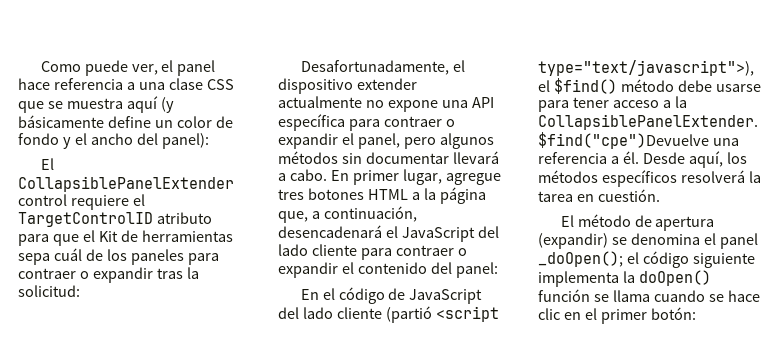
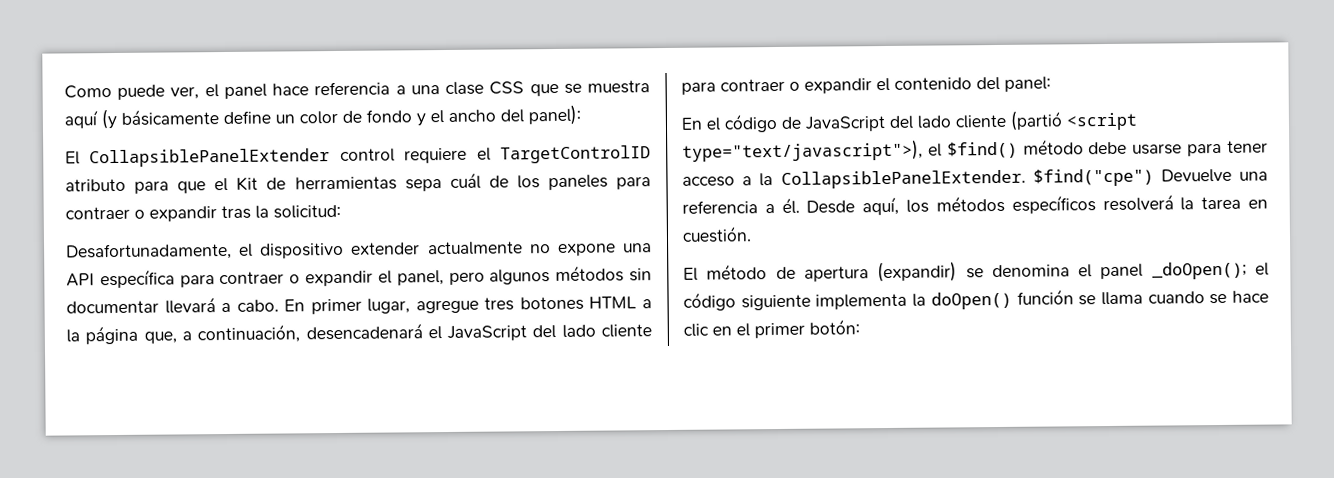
- $find("cpe")Devuelve una referencia a él.
+ $find("cpe") Devuelve una referencia a él.

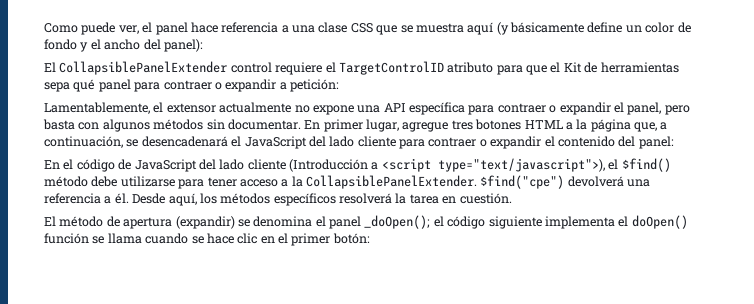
- El CollapsiblePanelExtender control requiere el TargetControlID atributo para que el Kit de herramientas sepa cuál de los paneles para contraer o expandir tras la solicitud:
- Desafortunadamente, el dispositivo extender actualmente no expone una API específica para contraer o expandir el panel, pero algunos métodos sin documentar llevará a cabo.
+ El CollapsiblePanelExtender control requiere el TargetControlID atributo para que el Kit de herramientas sepa qué panel para contraer o expandir a petición:
+ Lamentablemente, el extensor actualmente no expone una API específica para contraer o expandir el panel, pero basta con algunos métodos sin documentar.
- En primer lugar, agregue tres botones HTML a la página que, a continuación, desencadenará el JavaScript del lado cliente para contraer o expandir el contenido del panel:
+ En primer lugar, agregue tres botones HTML a la página que, a continuación, se desencadenará el JavaScript del lado cliente para contraer o expandir el contenido del panel:
- En el código de JavaScript del lado cliente (partió <script type="text/javascript">), el $find() método debe usarse para tener acceso a la CollapsiblePanelExtender.
+ En el código de JavaScript del lado cliente (Introducción a <script type="text/javascript">), el $find() método debe utilizarse para tener acceso a la CollapsiblePanelExtender.
- $find("cpe") Devuelve una referencia a él.
+ $find("cpe") devolverá una referencia a él.
- El método de apertura (expandir) se denomina el panel _doOpen(); el código siguiente implementa la doOpen() función se llama cuando se hace clic en el primer botón:
+ El método de apertura (expandir) se denomina el panel _doOpen(); el código siguiente implementa el doOpen() función se llama cuando se hace clic en el primer botón:

